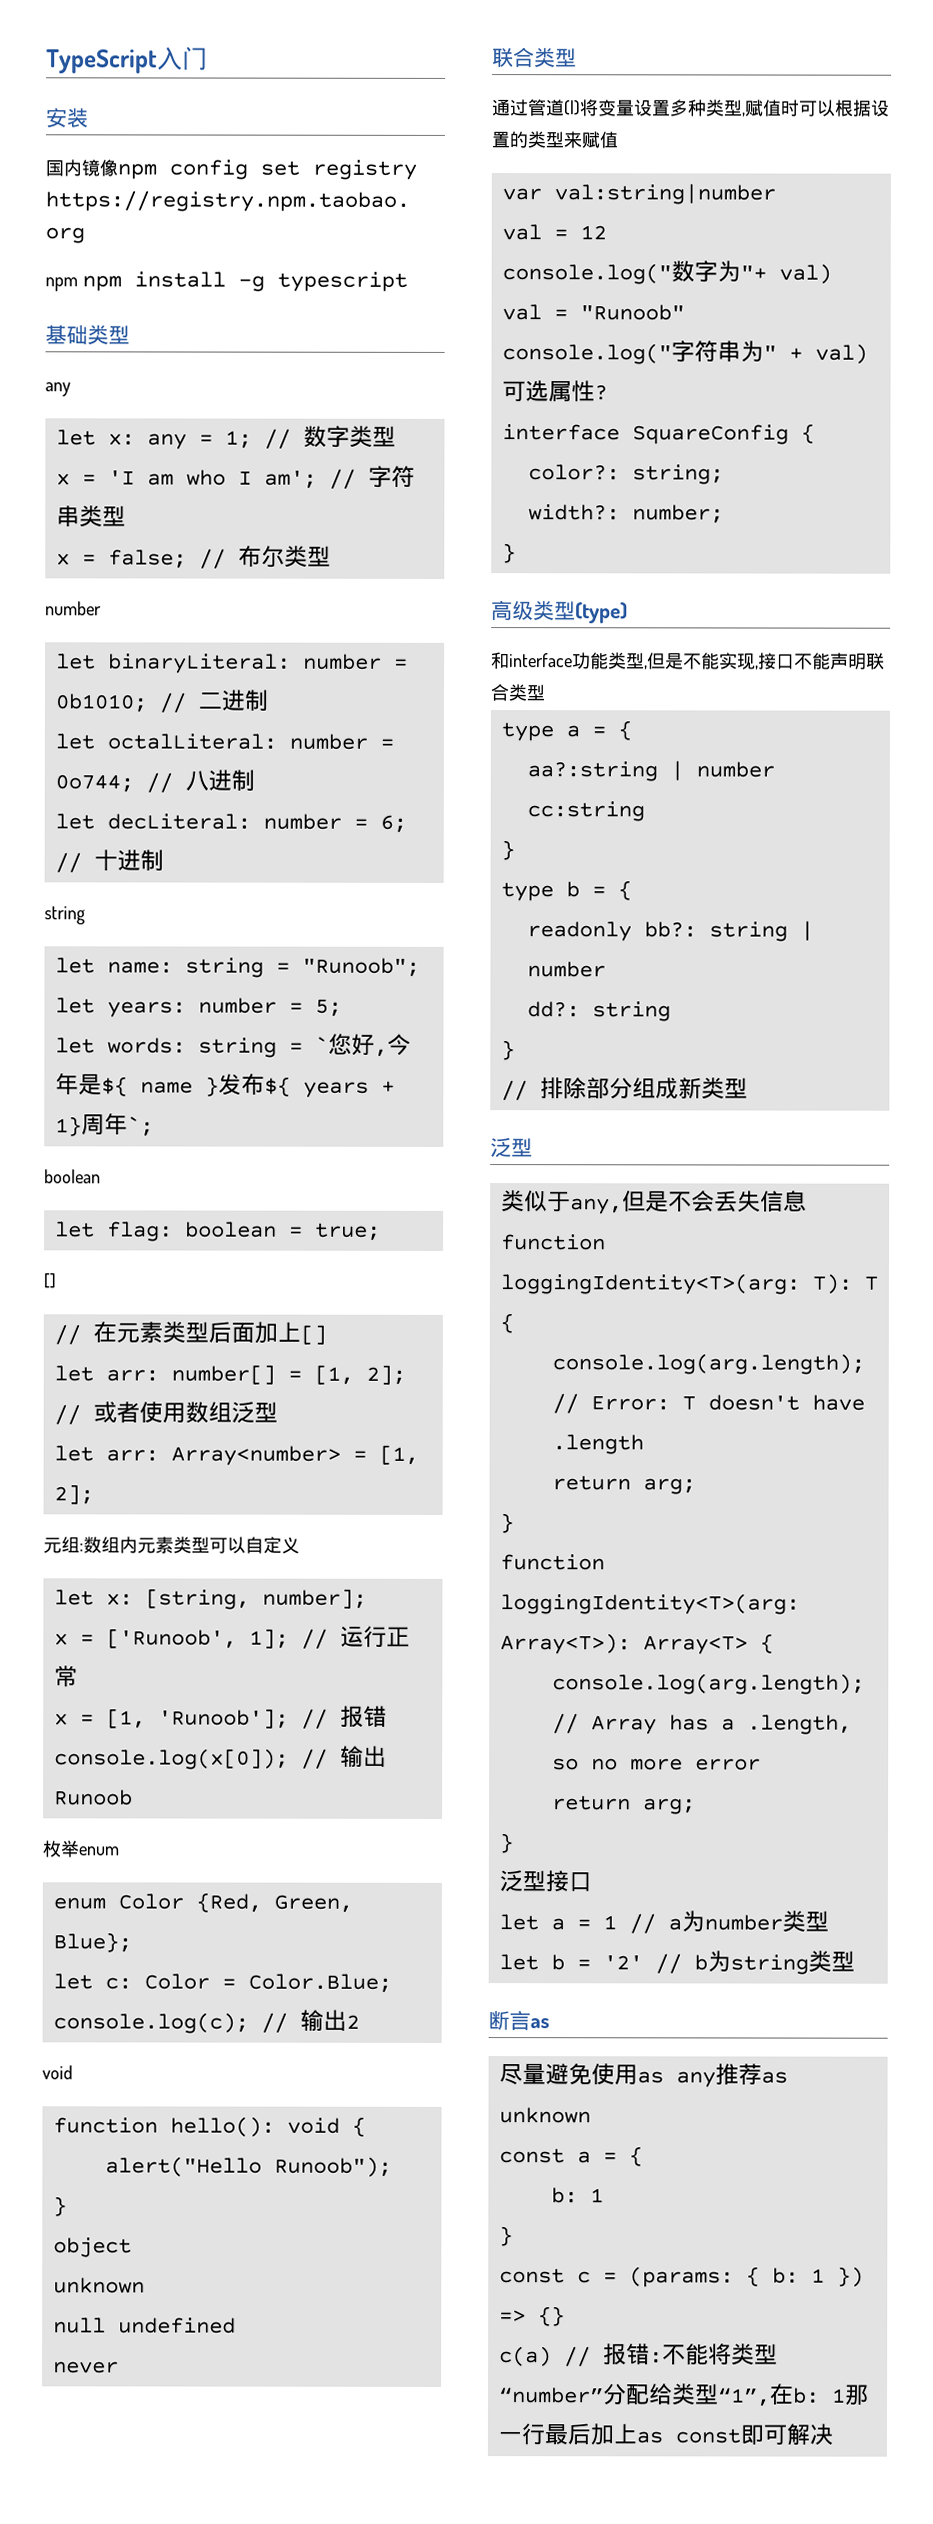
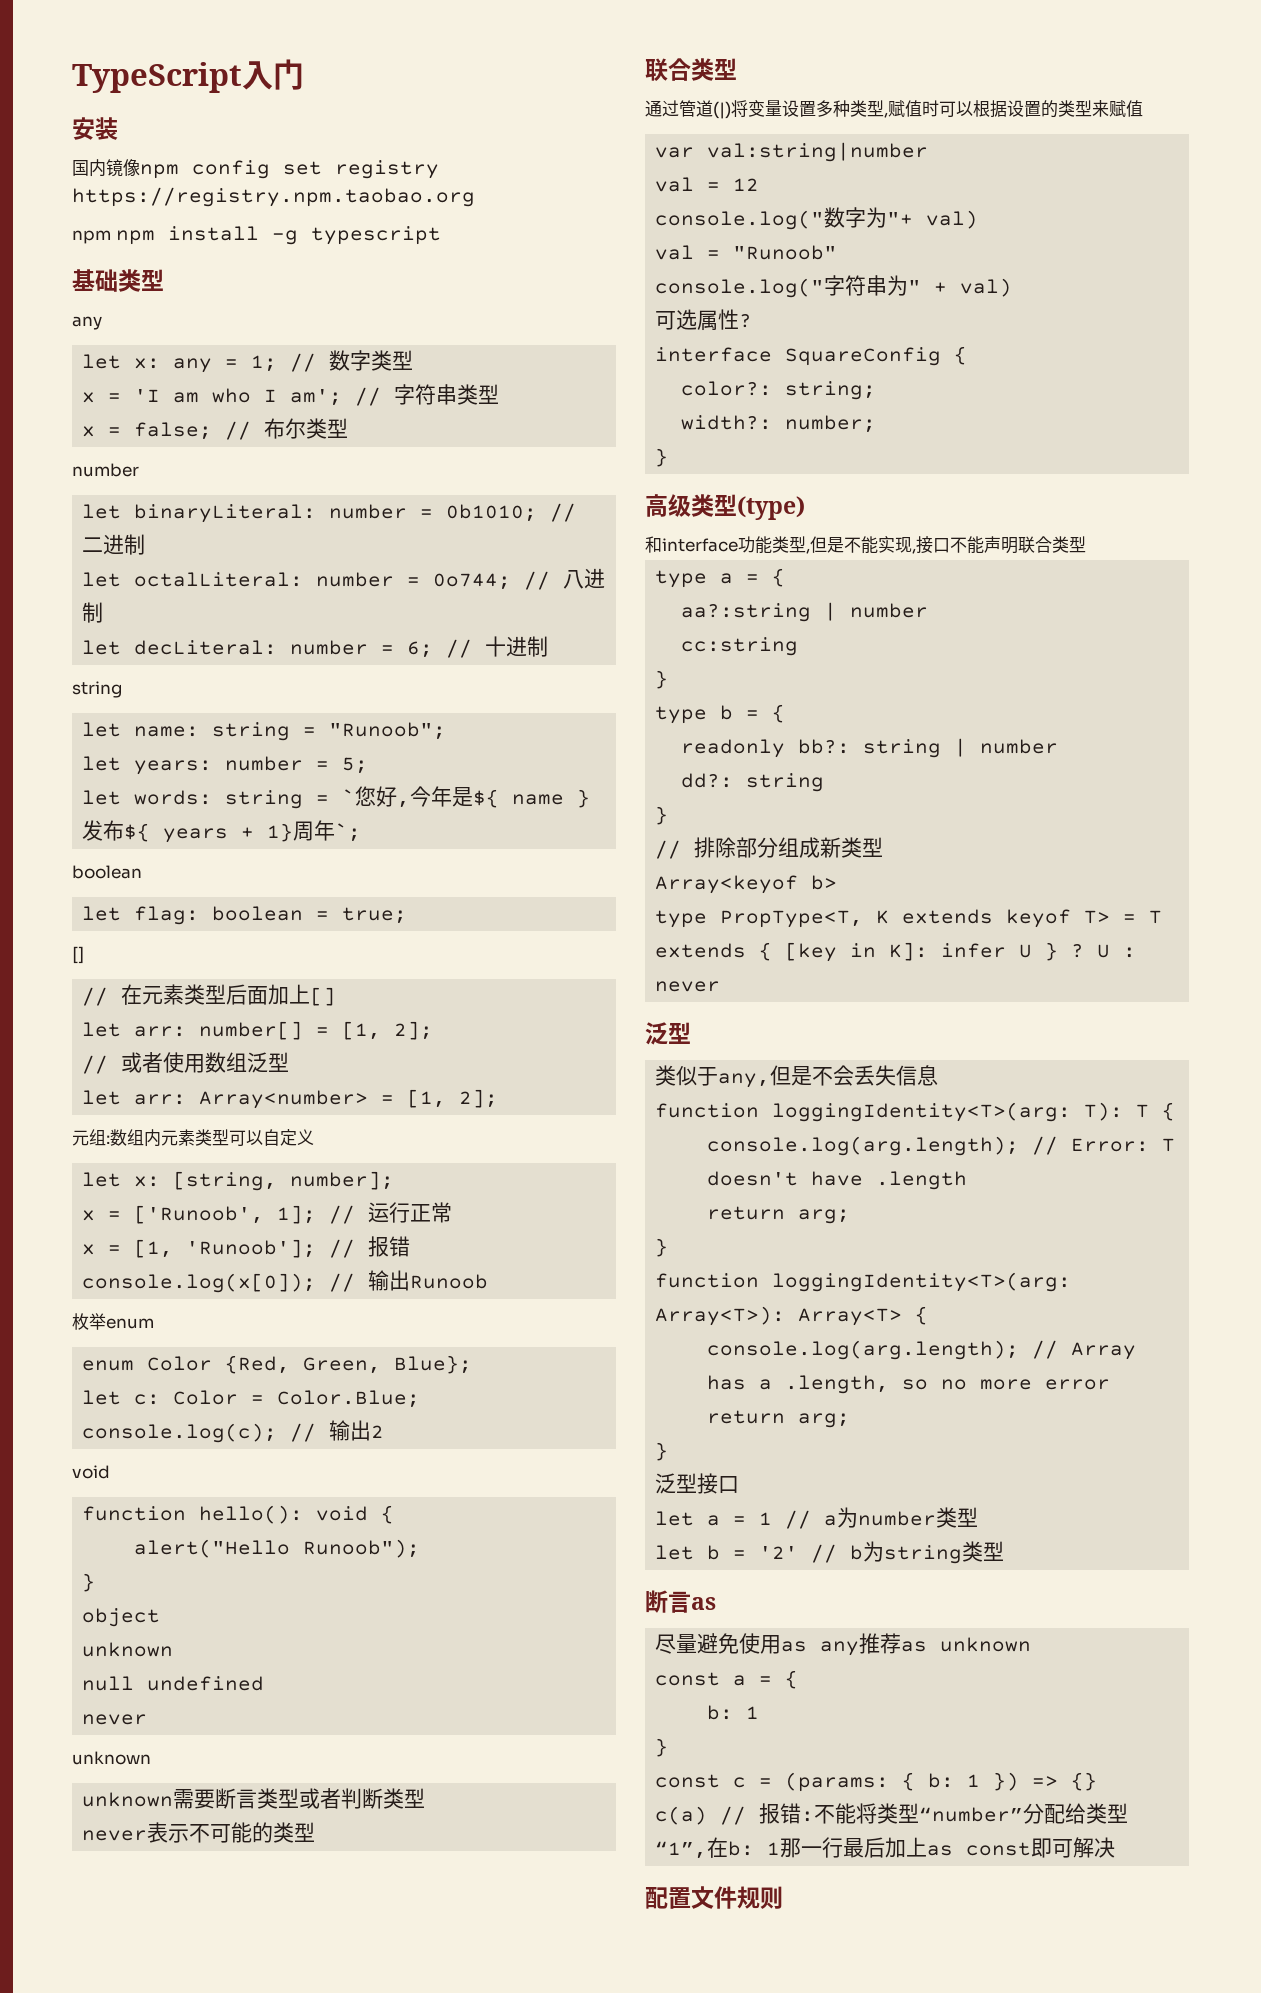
  null undefined
  never
+ unknown
+ unknown需要断言类型或者判断类型
+ never表示不可能的类型
+ Array<keyof b>
+ type PropType<T, K extends keyof T> = T extends { [key in K]: infer U } ? U : never
+ 配置文件规则

